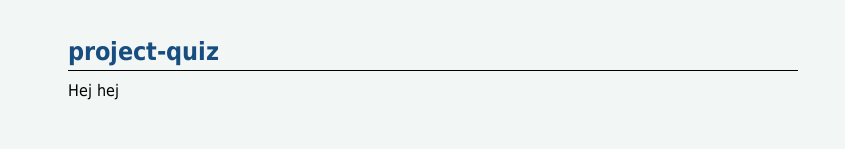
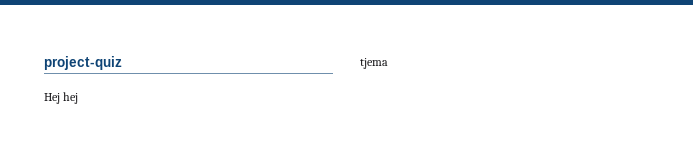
+ tjema

